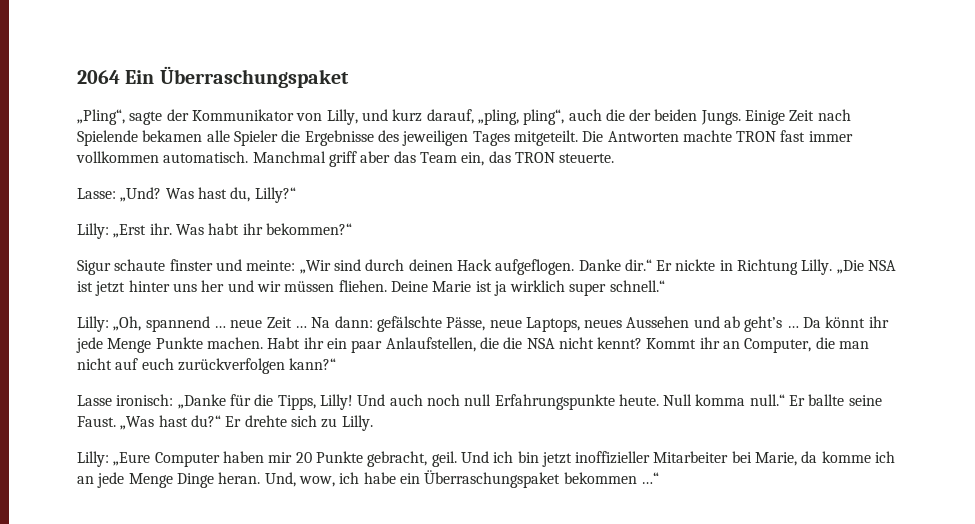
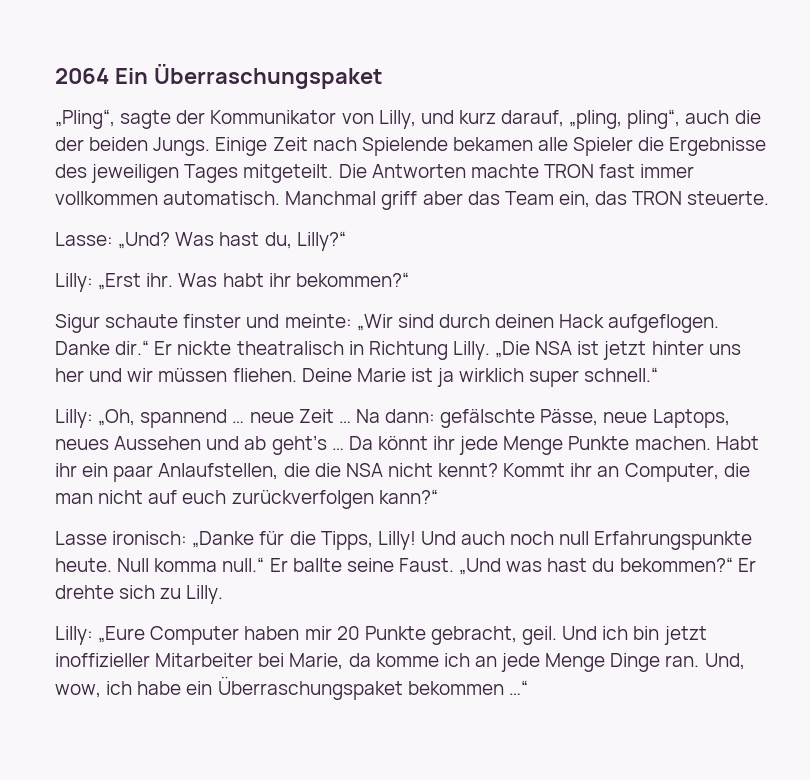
- Danke dir.“ Er nickte in Richtung Lilly.
+ Danke dir.“ Er nickte theatralisch in Richtung Lilly.
- „Was hast du?“ Er drehte sich zu Lilly.
+ „Und was hast du bekommen?“ Er drehte sich zu Lilly.
- Und ich bin jetzt inoffizieller Mitarbeiter bei Marie, da komme ich an jede Menge Dinge heran.
+ Und ich bin jetzt inoffizieller Mitarbeiter bei Marie, da komme ich an jede Menge Dinge ran.

